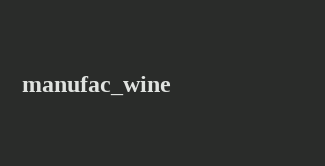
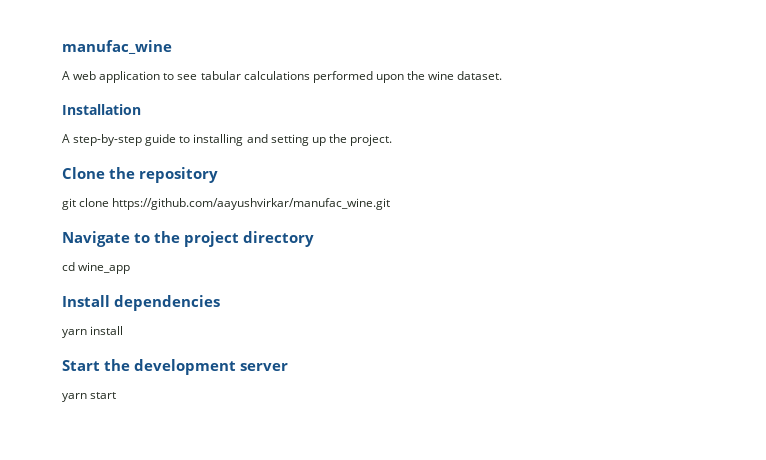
+ A web application to see tabular calculations performed upon the wine dataset.
+ Installation
+ A step-by-step guide to installing and setting up the project.
+ Clone the repository
+ git clone https://github.com/aayushvirkar/manufac_wine.git
+ Navigate to the project directory
+ cd wine_app
+ Install dependencies
+ yarn install
+ Start the development server
+ yarn start

